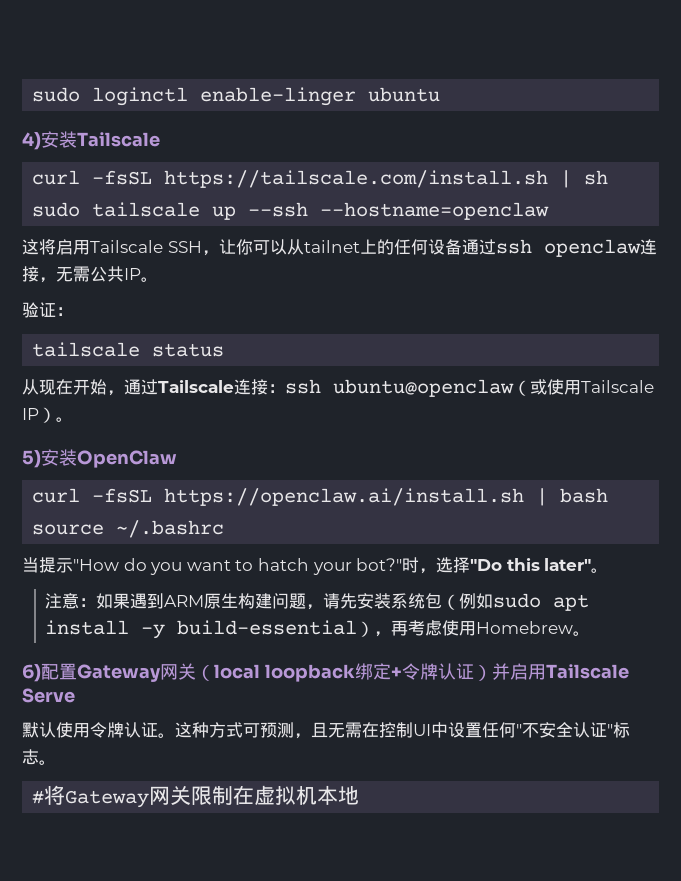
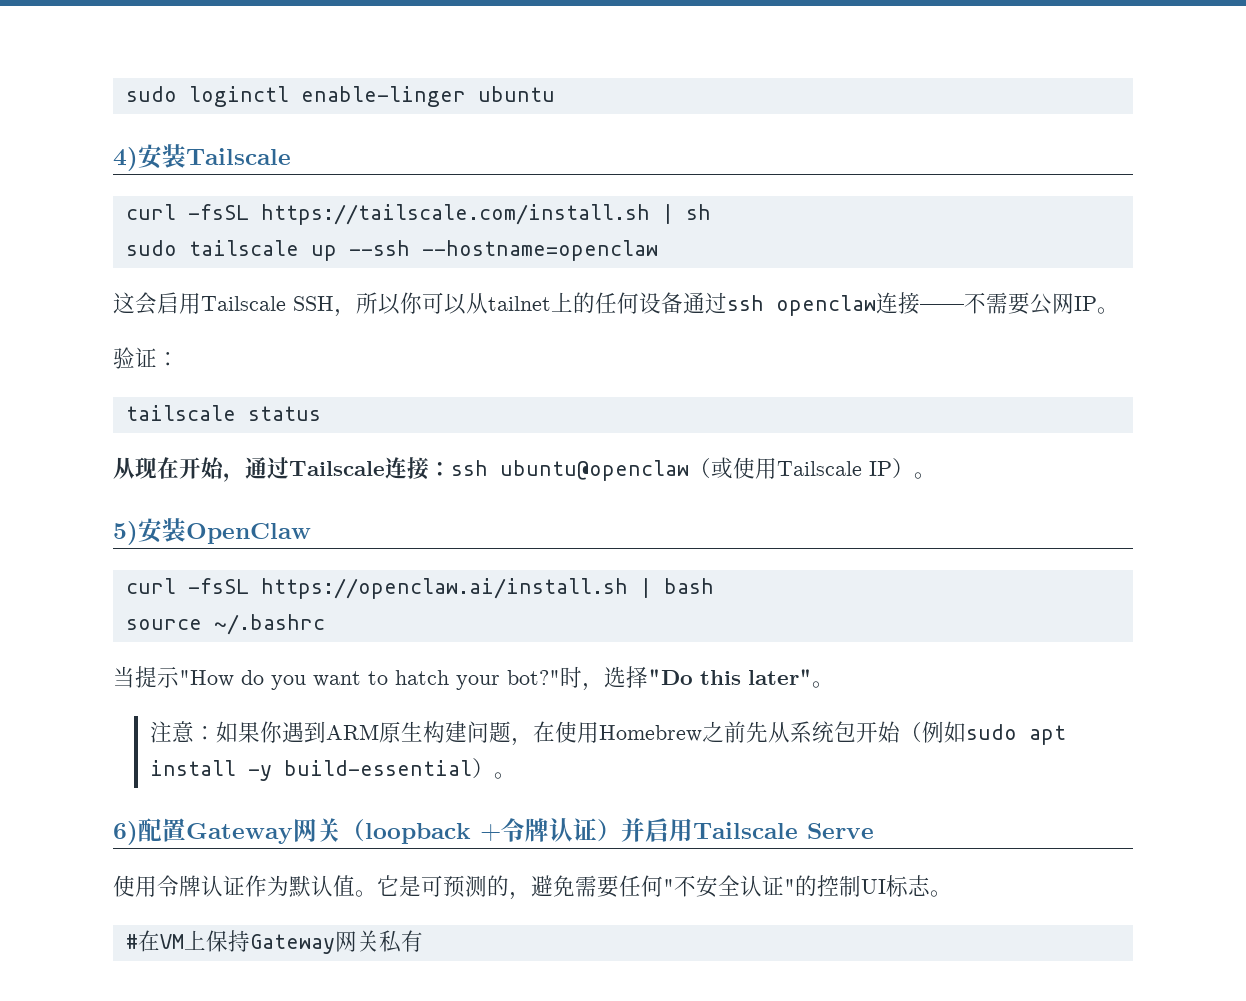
- 这将启用Tailscale SSH，让你可以从tailnet上的任何设备通过ssh openclaw连接，无需公共IP。
+ 这会启用Tailscale SSH，所以你可以从tailnet上的任何设备通过ssh openclaw连接——不需要公网IP。
- 注意：如果遇到ARM原生构建问题，请先安装系统包（例如sudo apt install -y build-essential），再考虑使用Homebrew。
+ 注意：如果你遇到ARM原生构建问题，在使用Homebrew之前先从系统包开始（例如sudo apt install -y build-essential）。
- 6)配置Gateway网关（local loopback绑定+令牌认证）并启用Tailscale Serve
+ 6)配置Gateway网关（loopback +令牌认证）并启用Tailscale Serve
- 默认使用令牌认证。这种方式可预测，且无需在控制UI中设置任何"不安全认证"标志。
+ 使用令牌认证作为默认值。它是可预测的，避免需要任何"不安全认证"的控制UI标志。
- #将Gateway网关限制在虚拟机本地
+ #在VM上保持Gateway网关私有

